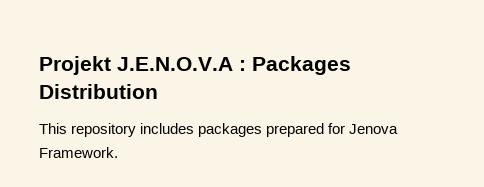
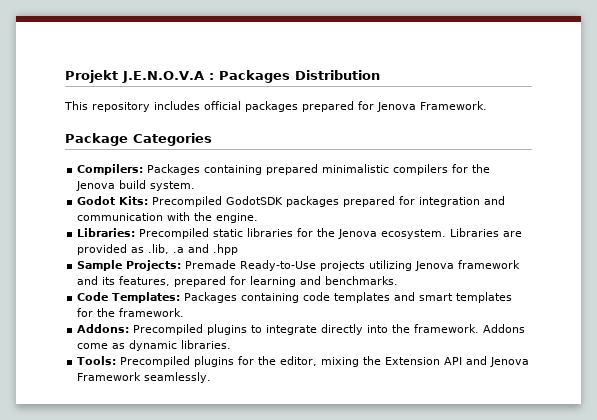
- This repository includes packages prepared for Jenova Framework.
+ This repository includes official packages prepared for Jenova Framework.
+ Package Categories
+ Compilers: Packages containing prepared minimalistic compilers for the Jenova build system.
+ Godot Kits: Precompiled GodotSDK packages prepared for integration and communication with the engine.
+ Libraries: Precompiled static libraries for the Jenova ecosystem. Libraries are provided as .lib, .a and .hpp
+ Sample Projects: Premade Ready-to-Use projects utilizing Jenova framework and its features, prepared for learning and benchmarks.
+ Code Templates: Packages containing code templates and smart templates for the framework.
+ Addons: Precompiled plugins to integrate directly into the framework. Addons come as dynamic libraries.
+ Tools: Precompiled plugins for the editor, mixing the Extension API and Jenova Framework seamlessly.

